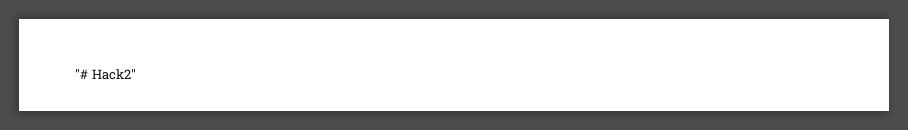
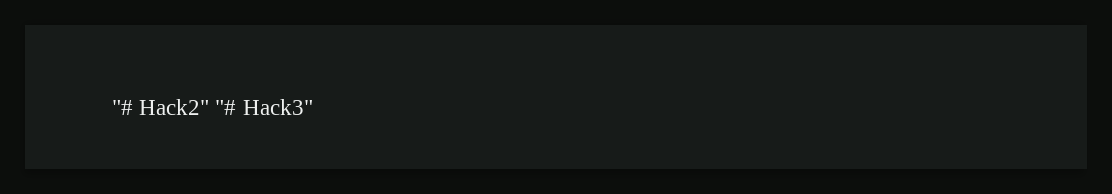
- "# Hack2"
+ "# Hack2" "# Hack3"

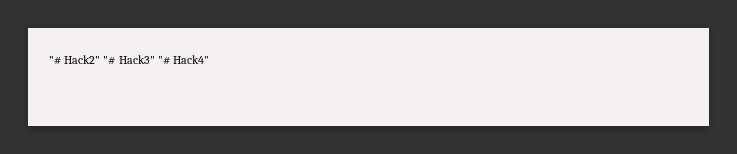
- "# Hack2" "# Hack3"
+ "# Hack2" "# Hack3" "# Hack4"

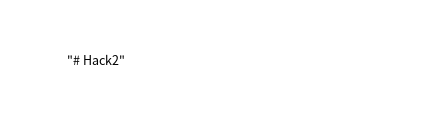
- "# Hack2" "# Hack3" "# Hack4"
+ "# Hack2"

